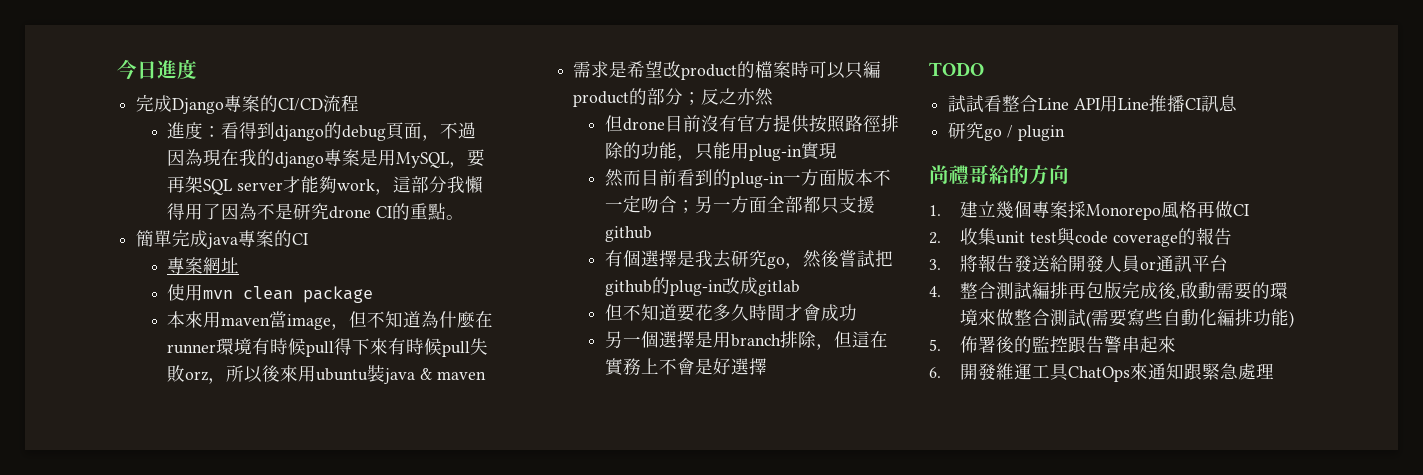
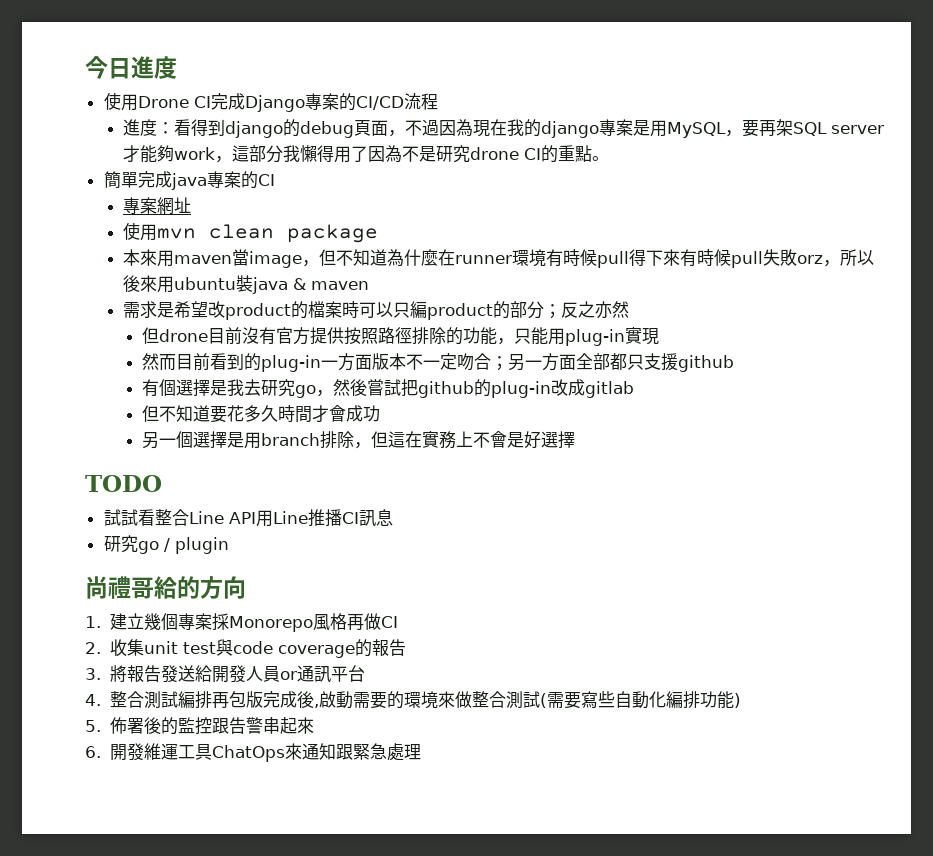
- 完成Django專案的CI/CD流程
+ 使用Drone CI完成Django專案的CI/CD流程

